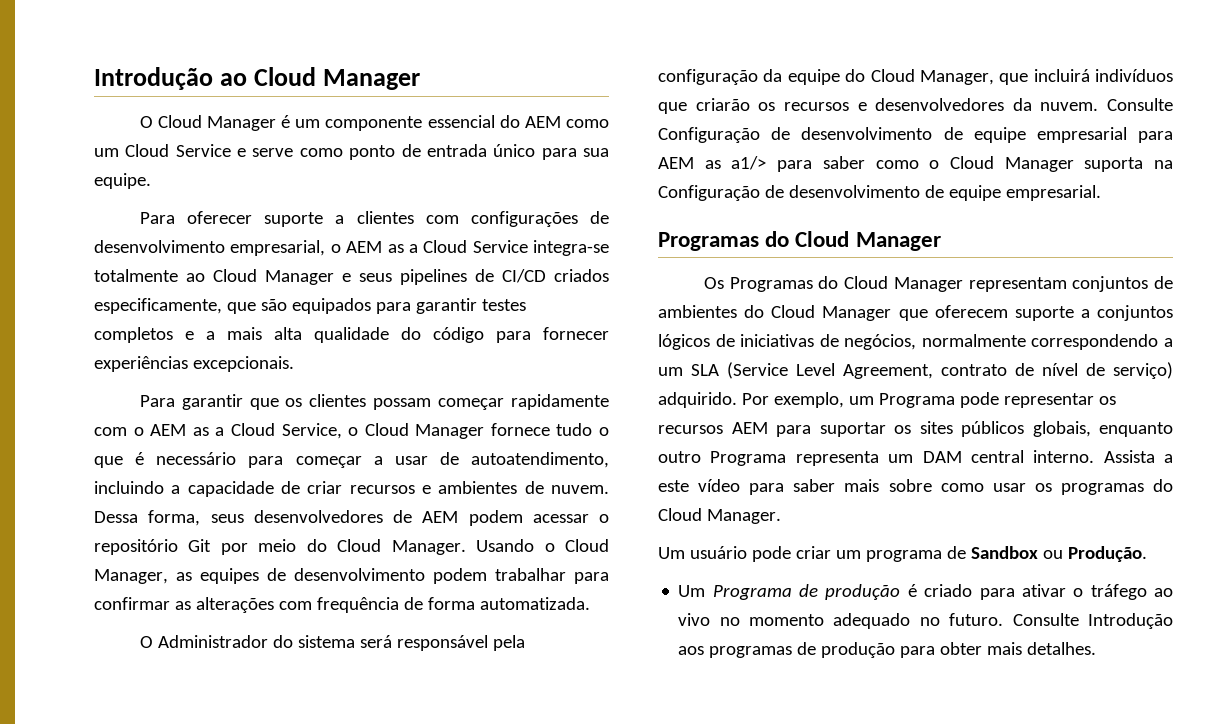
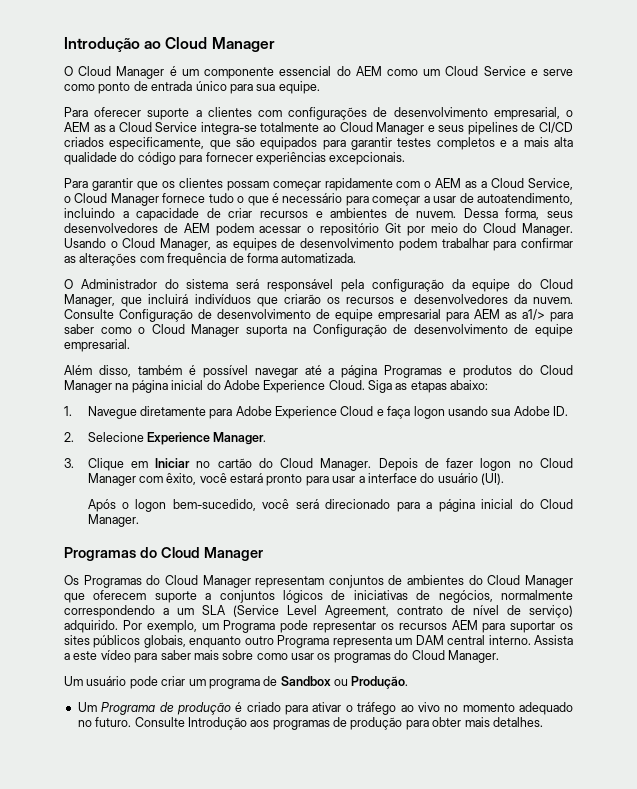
+ Além disso, também é possível navegar até a página Programas e produtos do Cloud Manager na página inicial do Adobe Experience Cloud. Siga as etapas abaixo:
+ 1. Navegue diretamente para Adobe Experience Cloud e faça logon usando sua Adobe ID.
+ 2. Selecione Experience Manager.
+ 3. Clique em Iniciar no cartão do Cloud Manager. Depois de fazer logon no Cloud Manager com êxito, você estará pronto para usar a interface do usuário (UI).
+ Após o logon bem-sucedido, você será direcionado para a página inicial do Cloud Manager.

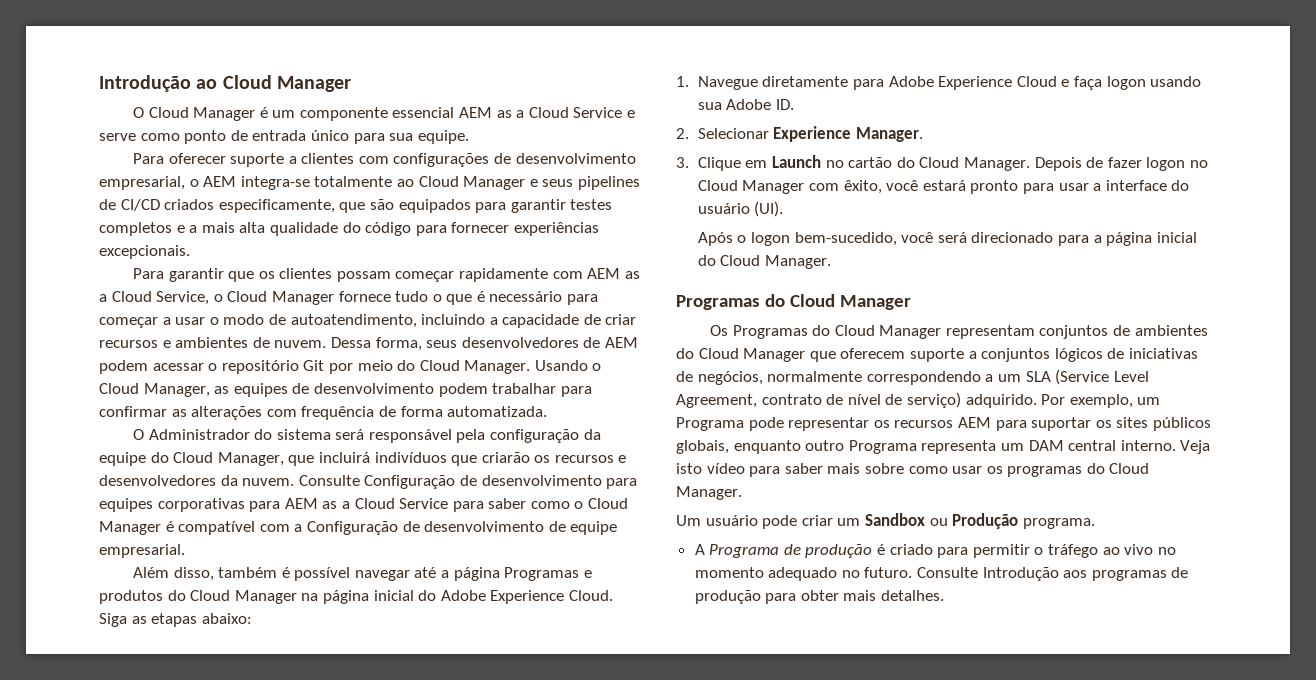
- O Cloud Manager é um componente essencial do AEM como um Cloud Service e serve como ponto de entrada único para sua equipe.
+ O Cloud Manager é um componente essencial AEM as a Cloud Service e serve como ponto de entrada único para sua equipe.
- Para oferecer suporte a clientes com configurações de desenvolvimento empresarial, o AEM as a Cloud Service integra-se totalmente ao Cloud Manager e seus pipelines de CI/CD criados especificamente, que são equipados para garantir testes completos e a mais alta qualidade do código para fornecer experiências excepcionais.
+ Para oferecer suporte a clientes com configurações de desenvolvimento empresarial, o AEM integra-se totalmente ao Cloud Manager e seus pipelines de CI/CD criados especificamente, que são equipados para garantir testes completos e a mais alta qualidade do código para fornecer experiências excepcionais.
- Para garantir que os clientes possam começar rapidamente com o AEM as a Cloud Service, o Cloud Manager fornece tudo o que é necessário para começar a usar de autoatendimento, incluindo a capacidade de criar recursos e ambientes de nuvem.
+ Para garantir que os clientes possam começar rapidamente com AEM as a Cloud Service, o Cloud Manager fornece tudo o que é necessário para começar a usar o modo de autoatendimento, incluindo a capacidade de criar recursos e ambientes de nuvem.
- Consulte Configuração de desenvolvimento de equipe empresarial para AEM as a1/> para saber como o Cloud Manager suporta na Configuração de desenvolvimento de equipe empresarial.
+ Consulte Configuração de desenvolvimento para equipes corporativas para AEM as a Cloud Service para saber como o Cloud Manager é compatível com a Configuração de desenvolvimento de equipe empresarial.
- 2. Selecione Experience Manager.
+ 2. Selecionar Experience Manager.
- 3. Clique em Iniciar no cartão do Cloud Manager.
+ 3. Clique em Launch no cartão do Cloud Manager.
- Assista a este vídeo para saber mais sobre como usar os programas do Cloud Manager.
+ Veja isto vídeo para saber mais sobre como usar os programas do Cloud Manager.
- Um usuário pode criar um programa de Sandbox ou Produção.
- Um Programa de produção é criado para ativar o tráfego ao vivo no momento adequado no futuro.
+ Um usuário pode criar um Sandbox ou Produção programa.
+ A Programa de produção é criado para permitir o tráfego ao vivo no momento adequado no futuro.

